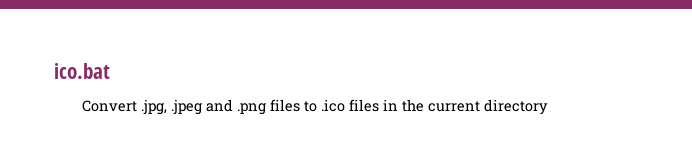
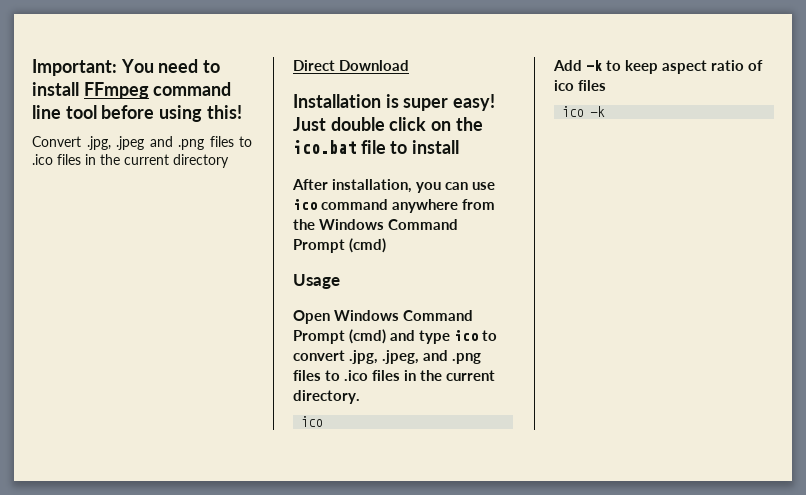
- ico.bat
+ Important: You need to install FFmpeg command line tool before using this!
+ Direct Download
+ Installation is super easy! Just double click on the ico.bat file to install
+ After installation, you can use ico command anywhere from the Windows Command Prompt (cmd)
+ Usage
+ Open Windows Command Prompt (cmd) and type ico to convert .jpg, .jpeg, and .png files to .ico files in the current directory.
+ ico
+ Add -k to keep aspect ratio of ico files
+ ico -k

